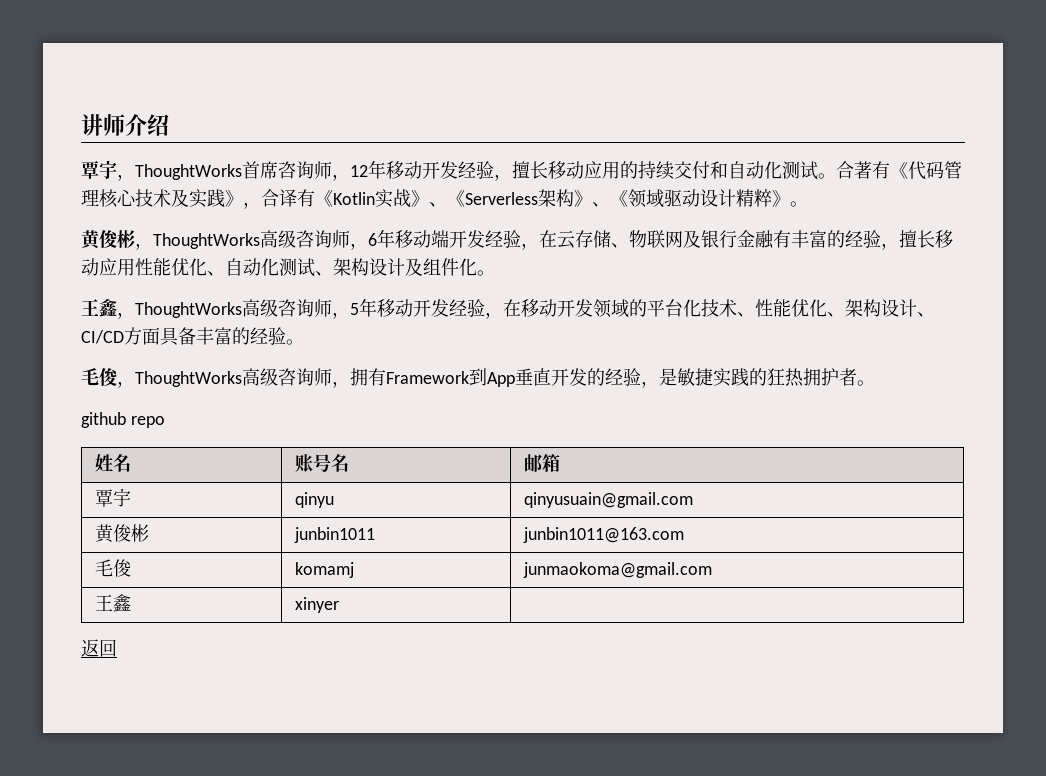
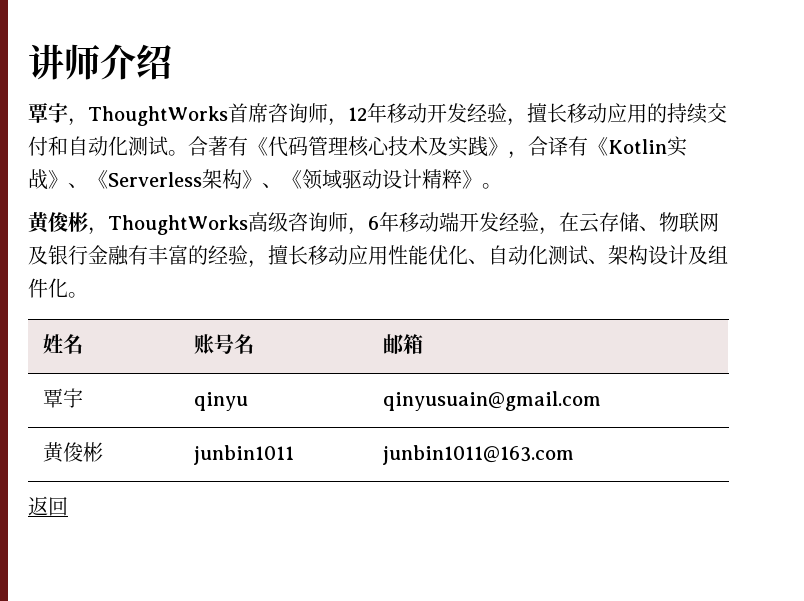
- 王鑫，ThoughtWorks高级咨询师，5年移动开发经验，在移动开发领域的平台化技术、性能优化、架构设计、CI/CD方面具备丰富的经验。
- 毛俊，ThoughtWorks高级咨询师，拥有Framework到App垂直开发的经验，是敏捷实践的狂热拥护者。
- github repo
- 毛俊 | komamj | junmaokoma@gmail.com
- 王鑫 | xinyer |

